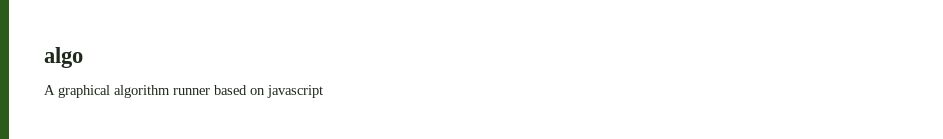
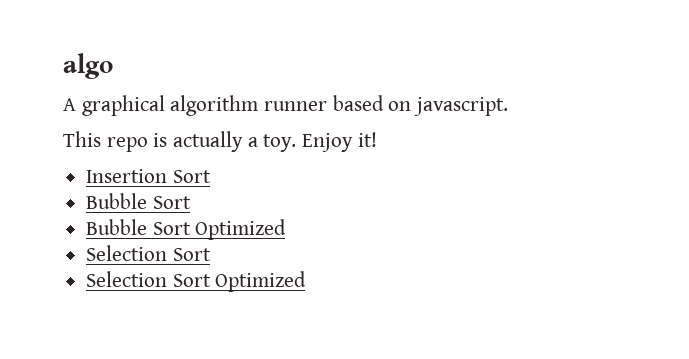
- A graphical algorithm runner based on javascript
+ A graphical algorithm runner based on javascript.
+ This repo is actually a toy. Enjoy it!
+ Insertion Sort
+ Bubble Sort
+ Bubble Sort Optimized
+ Selection Sort
+ Selection Sort Optimized

